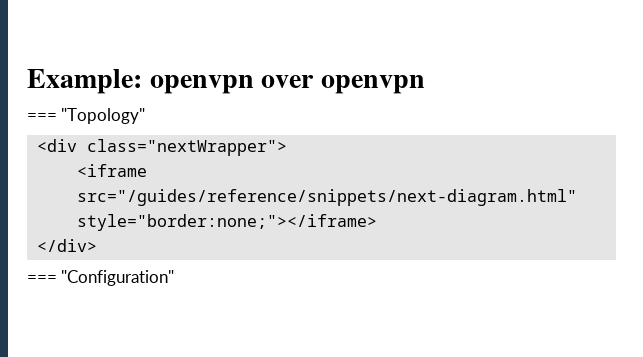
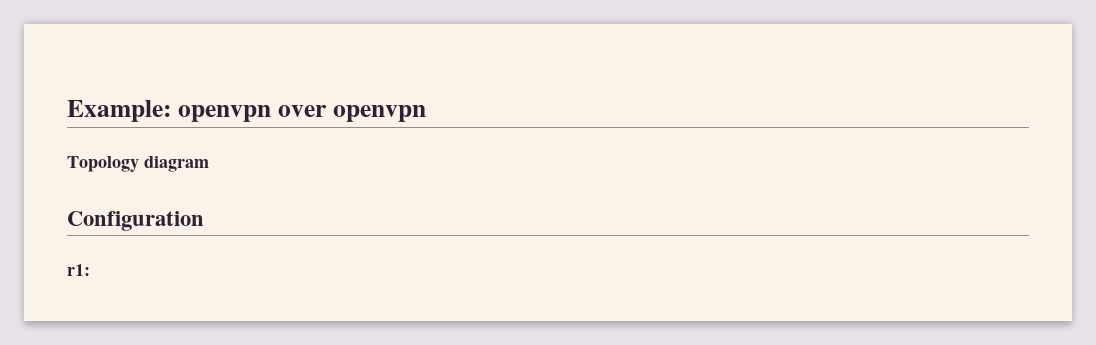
- === "Topology"
- <div class="nextWrapper">
- <iframe src="/guides/reference/snippets/next-diagram.html" style="border:none;"></iframe>
- </div>
- === "Configuration"
+ Topology diagram
+ Configuration
+ r1:

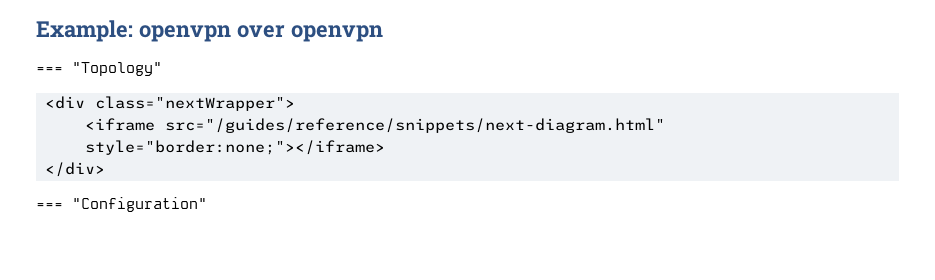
- Topology diagram
- Configuration
- r1:
+ === "Topology"
+ <div class="nextWrapper">
+ <iframe src="/guides/reference/snippets/next-diagram.html" style="border:none;"></iframe>
+ </div>
+ === "Configuration"

